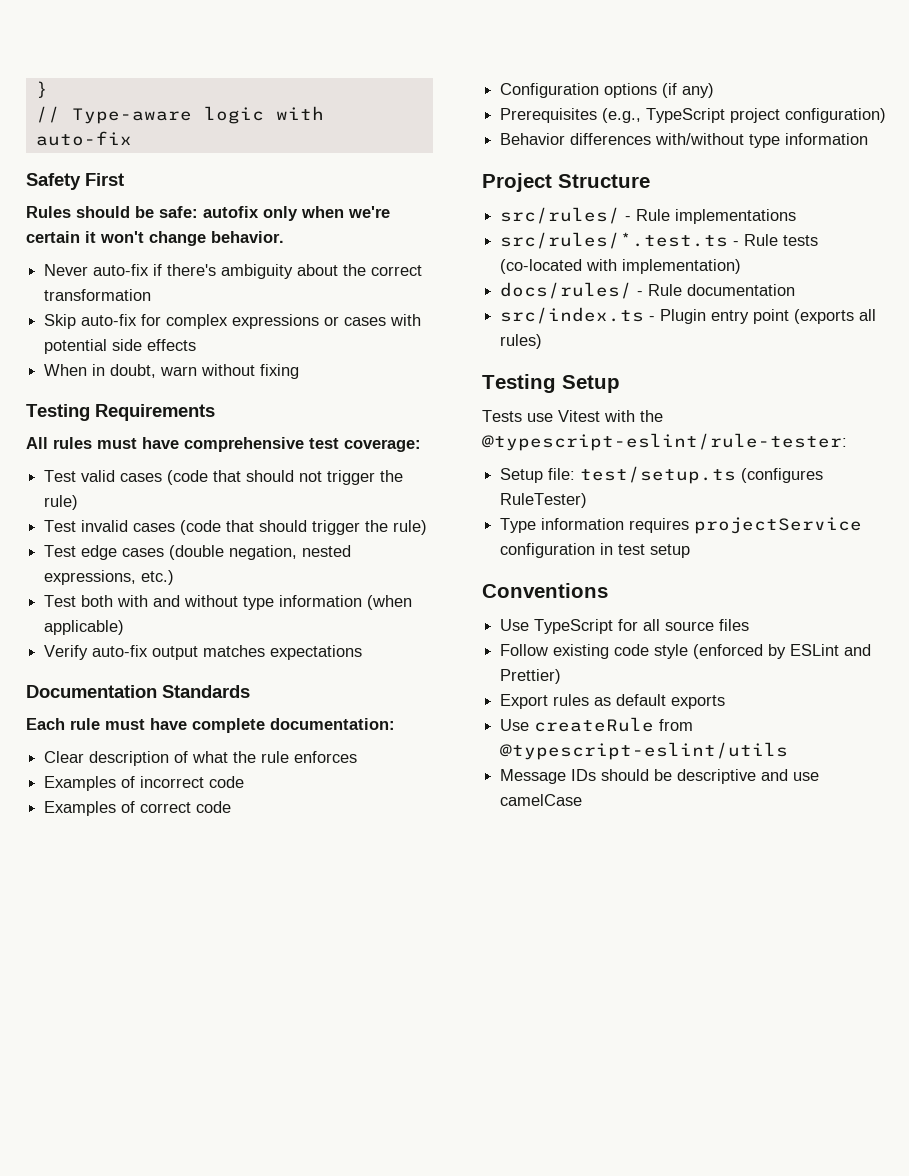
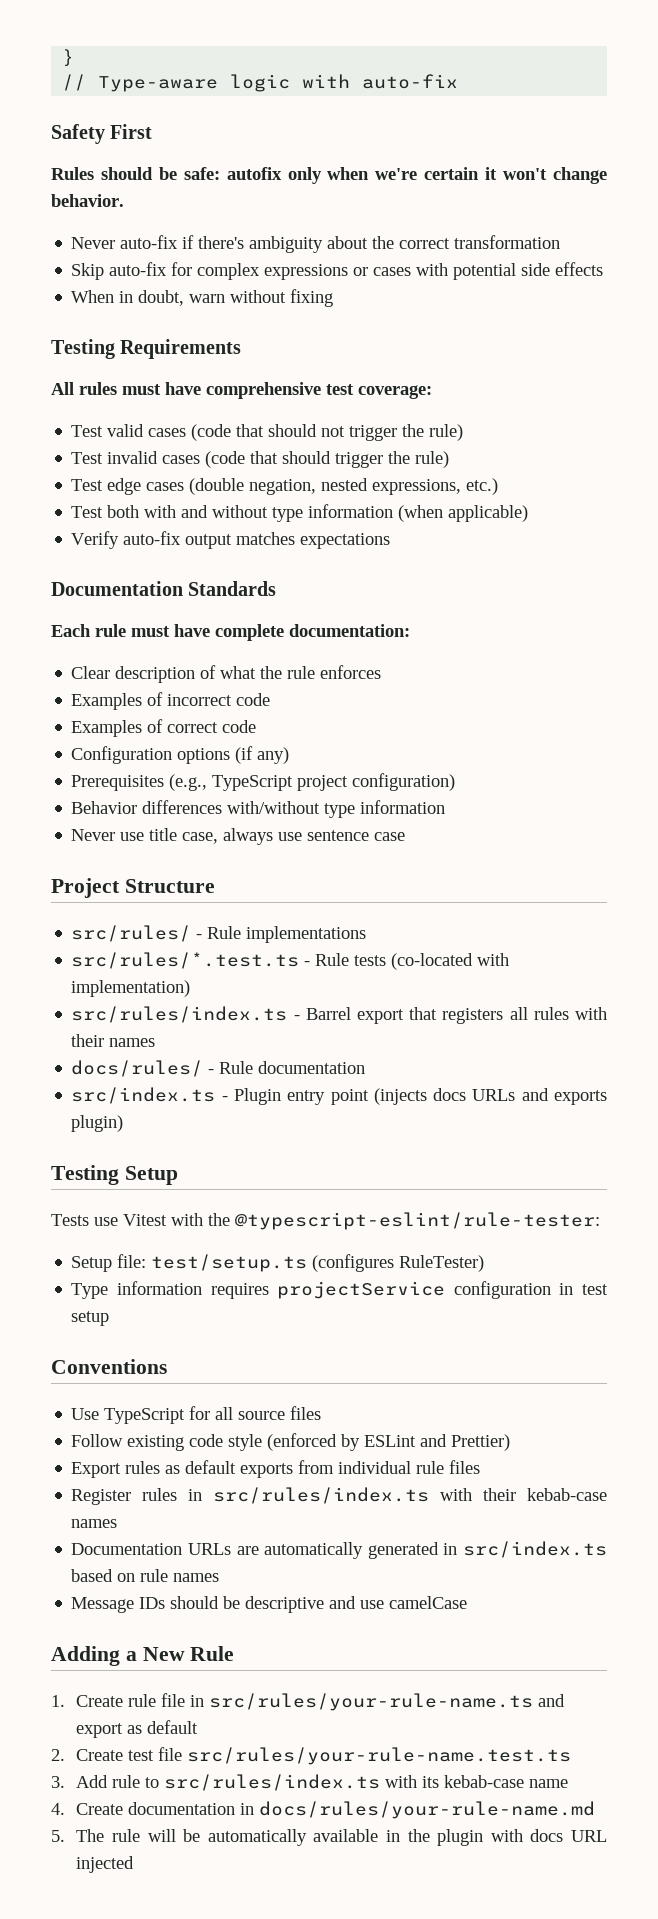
+ Never use title case, always use sentence case
+ src/rules/index.ts - Barrel export that registers all rules with their names
- src/index.ts - Plugin entry point (exports all rules)
+ src/index.ts - Plugin entry point (injects docs URLs and exports plugin)
- Export rules as default exports
- Use createRule from @typescript-eslint/utils
+ Export rules as default exports from individual rule files
+ Register rules in src/rules/index.ts with their kebab-case names
+ Documentation URLs are automatically generated in src/index.ts based on rule names
+ Adding a New Rule
+ 1. Create rule file in src/rules/your-rule-name.ts and export as default
+ 2. Create test file src/rules/your-rule-name.test.ts
+ 3. Add rule to src/rules/index.ts with its kebab-case name
+ 4. Create documentation in docs/rules/your-rule-name.md
+ 5. The rule will be automatically available in the plugin with docs URL injected

